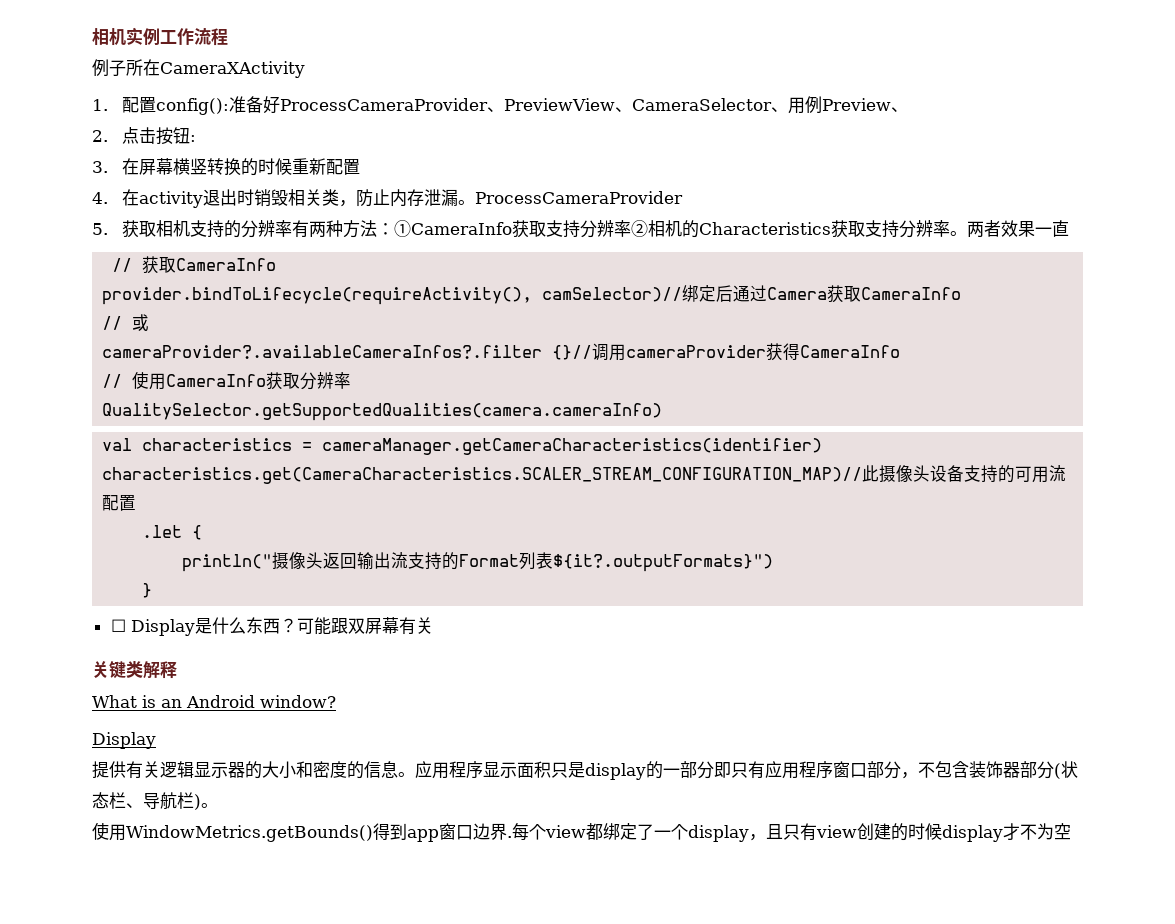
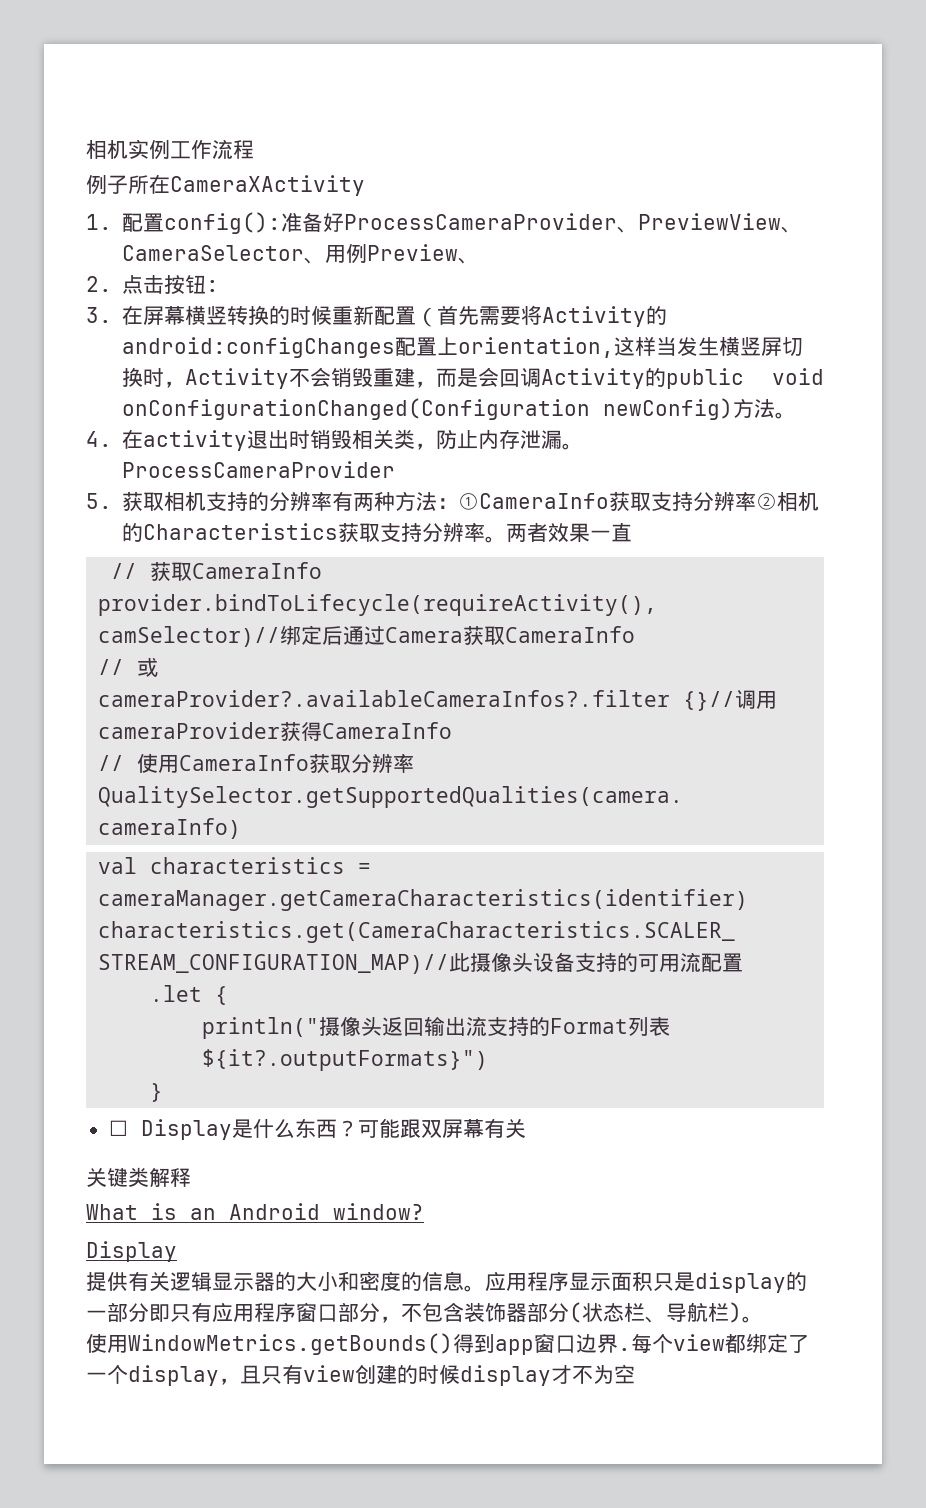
- 3.在屏幕横竖转换的时候重新配置
+ 3.在屏幕横竖转换的时候重新配置（首先需要将Activity的android:configChanges配置上orientation,这样当发生横竖屏切换时，Activity不会销毁重建，而是会回调Activity的public void onConfigurationChanged(Configuration newConfig)方法。

